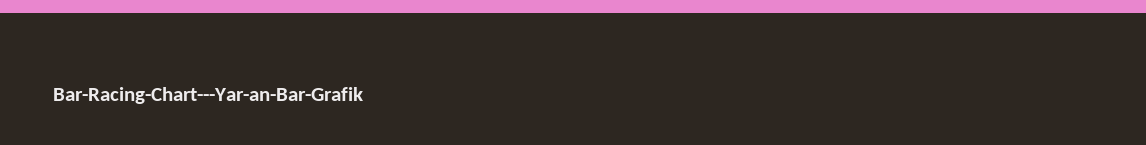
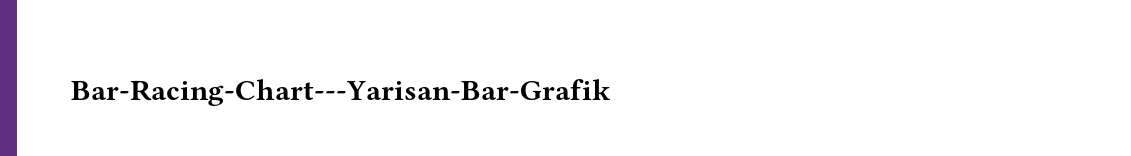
- Bar-Racing-Chart---Yar-an-Bar-Grafik
+ Bar-Racing-Chart---Yarisan-Bar-Grafik

